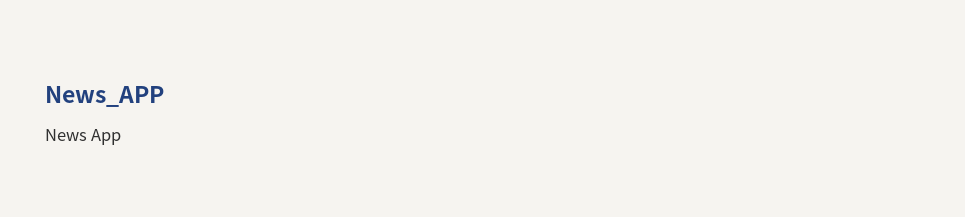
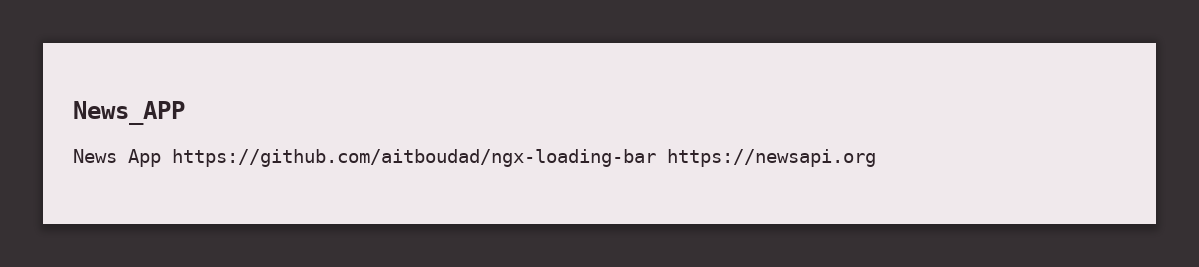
- News App
+ News App https://github.com/aitboudad/ngx-loading-bar https://newsapi.org

